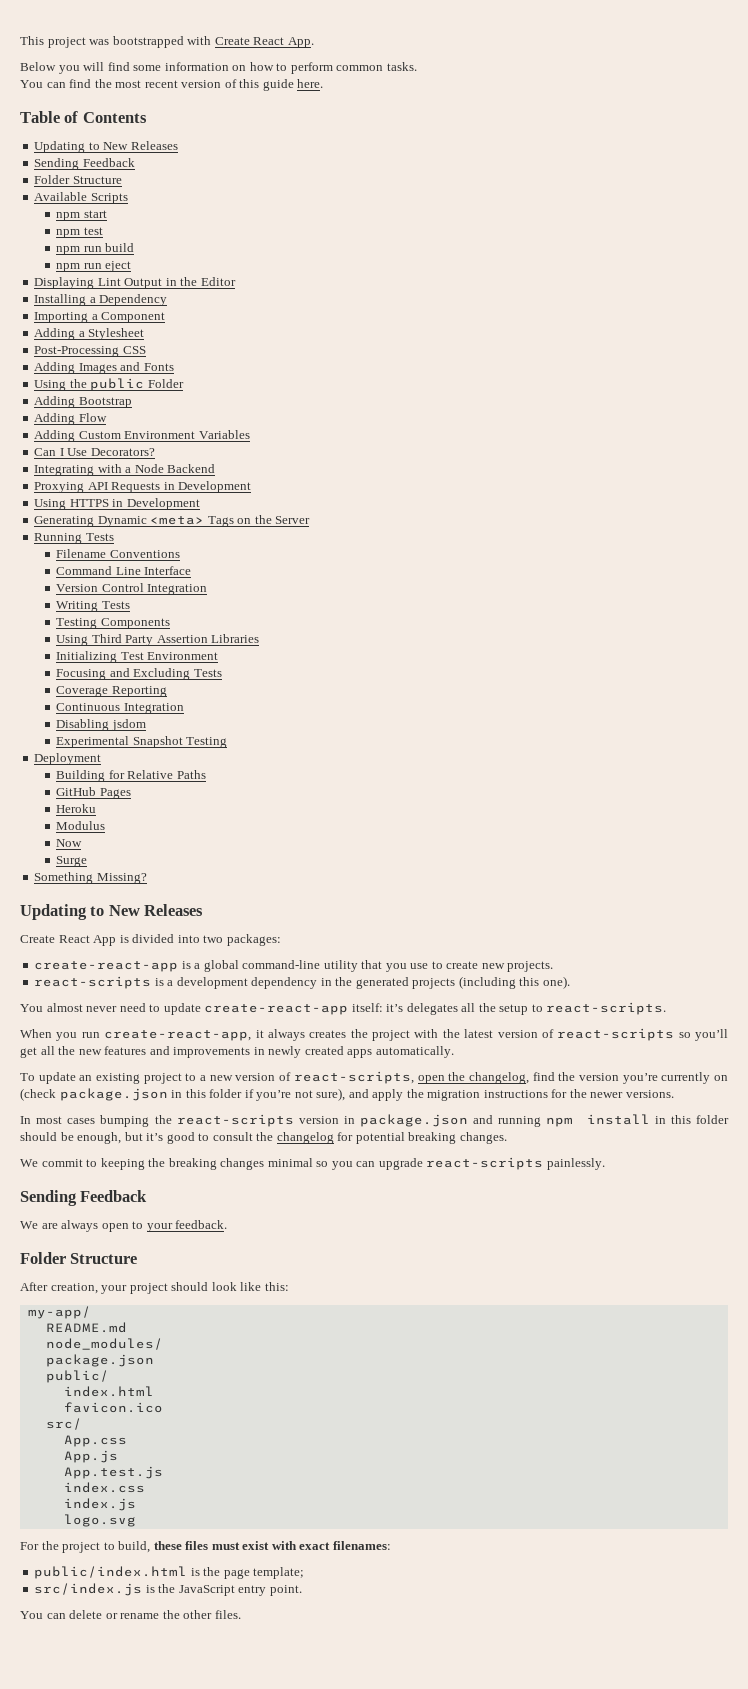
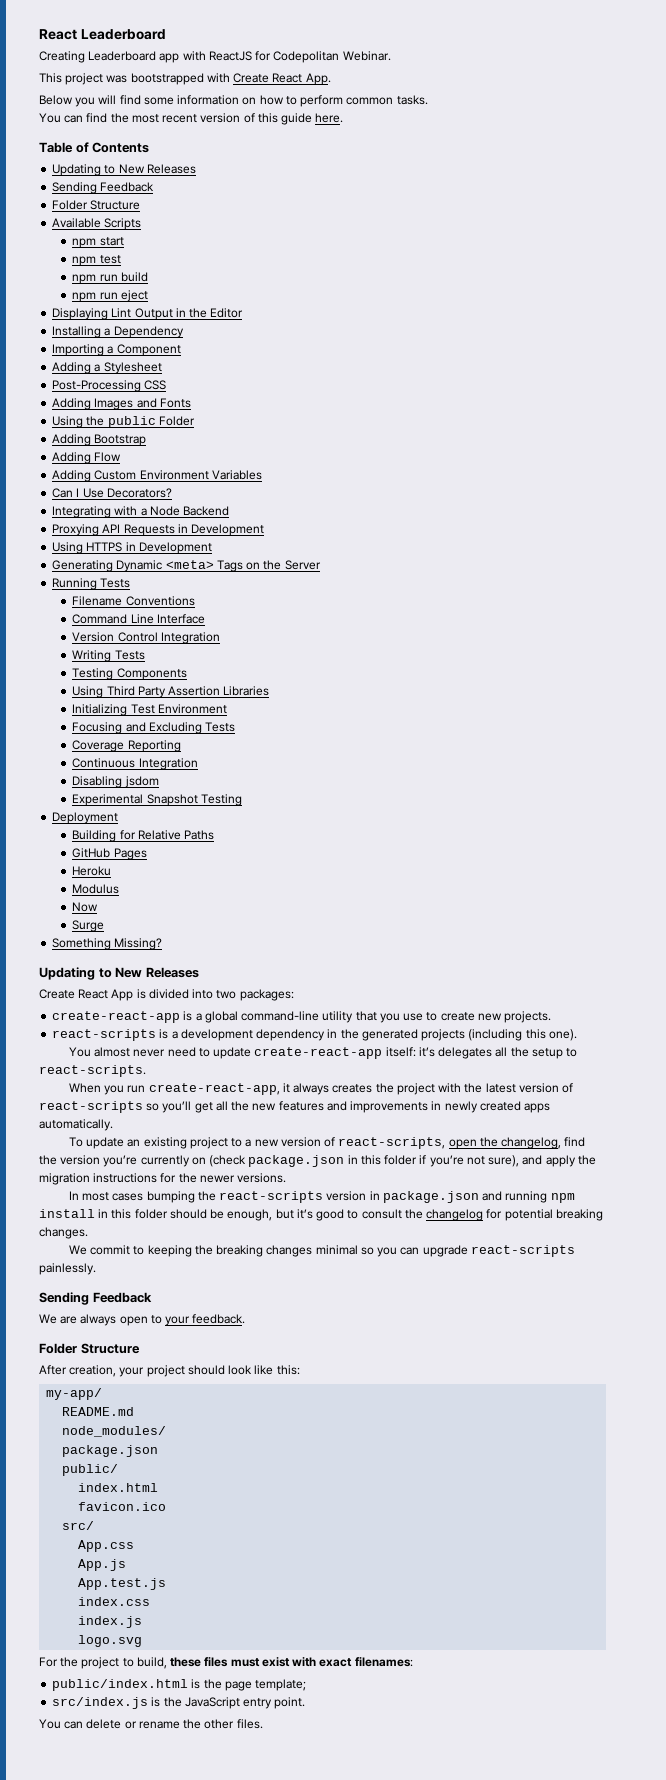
+ React Leaderboard
+ Creating Leaderboard app with ReactJS for Codepolitan Webinar.

